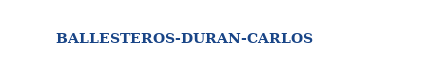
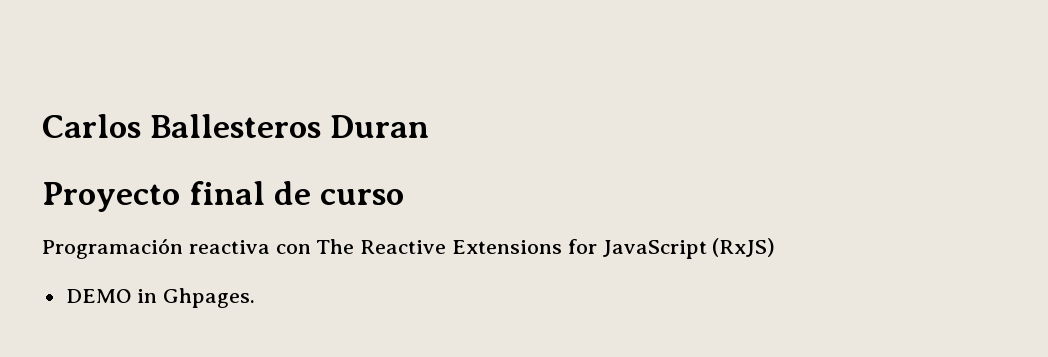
- BALLESTEROS-DURAN-CARLOS
+ Carlos Ballesteros Duran
+ Proyecto final de curso
+ Programación reactiva con The Reactive Extensions for JavaScript (RxJS)
+ DEMO in Ghpages.

